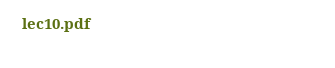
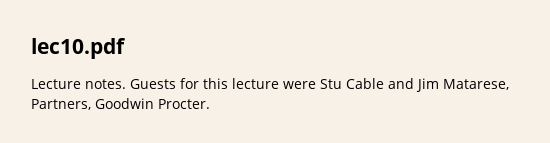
+ Lecture notes. Guests for this lecture were Stu Cable and Jim Matarese, Partners, Goodwin Procter.

